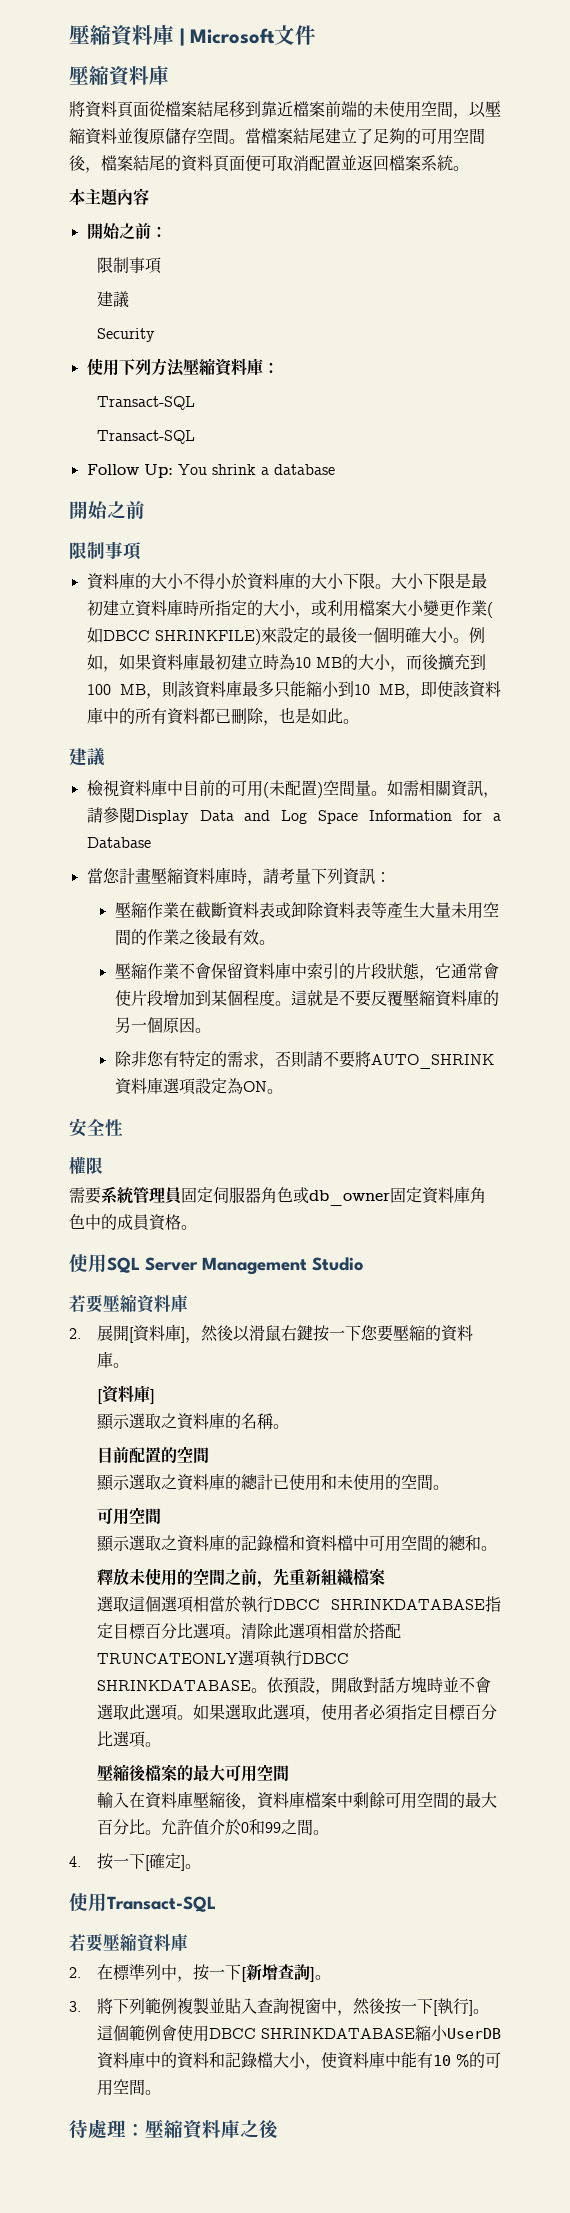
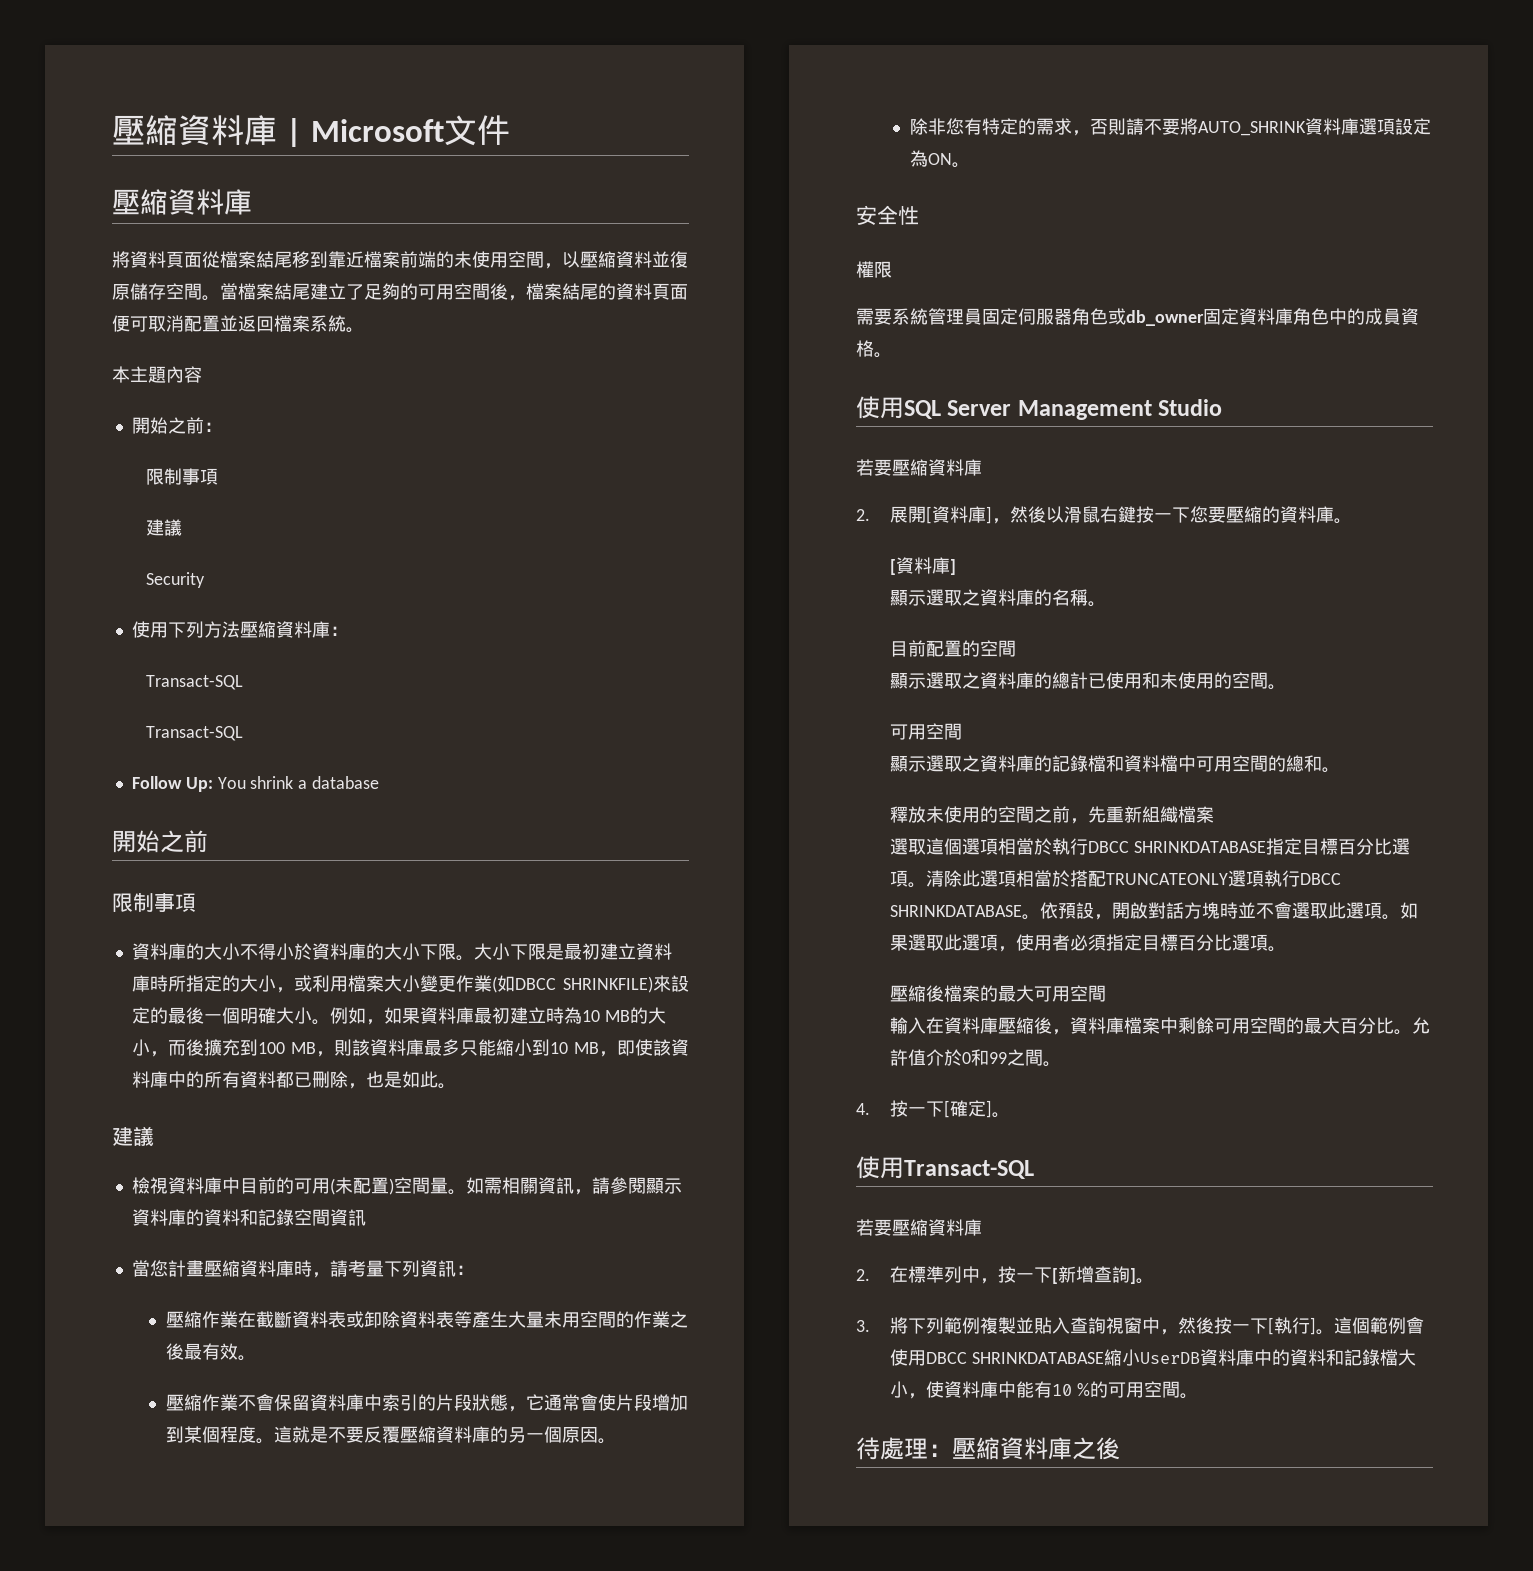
- 如需相關資訊，請參閱Display Data and Log Space Information for a Database
+ 如需相關資訊，請參閱顯示資料庫的資料和記錄空間資訊

